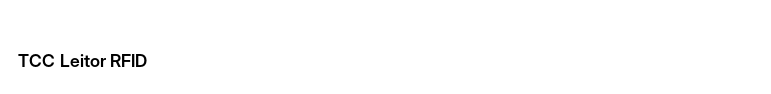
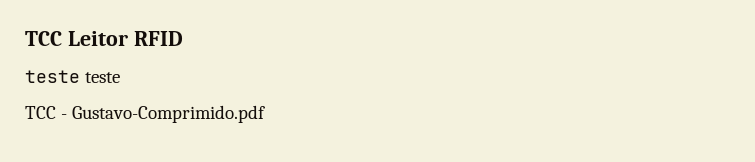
+ teste teste
+ TCC - Gustavo-Comprimido.pdf

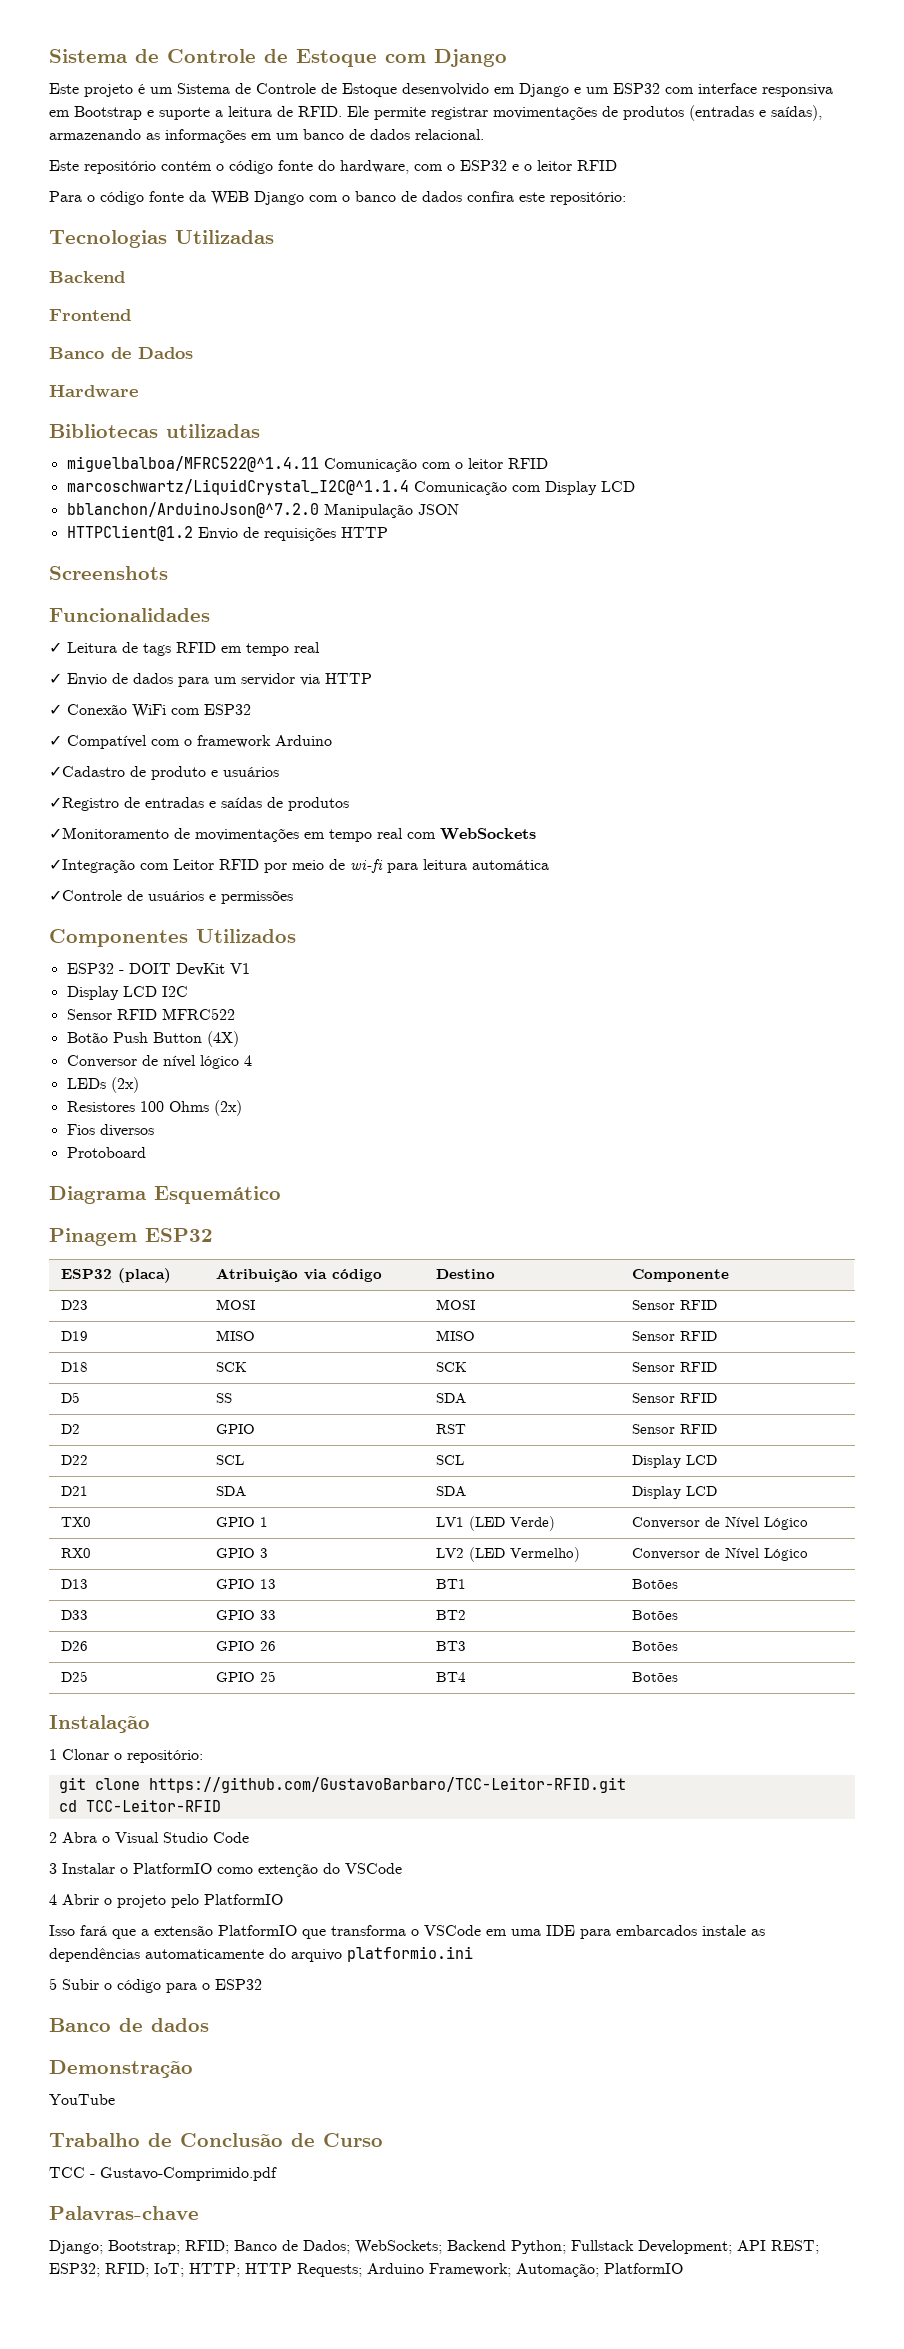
- TCC Leitor RFID
- teste teste
+ Sistema de Controle de Estoque com Django
+ Este projeto é um Sistema de Controle de Estoque desenvolvido em Django e um ESP32 com interface responsiva em Bootstrap e suporte a leitura de RFID. Ele permite registrar movimentações de produtos (entradas e saídas), armazenando as informações em um banco de dados relacional.
+ Este repositório contém o código fonte do hardware, com o ESP32 e o leitor RFID
+ Para o código fonte da WEB Django com o banco de dados confira este repositório:
+ Tecnologias Utilizadas
+ Backend
+ Frontend
+ Banco de Dados
+ Hardware
+ Bibliotecas utilizadas
+ miguelbalboa/MFRC522@^1.4.11 Comunicação com o leitor RFID
+ marcoschwartz/LiquidCrystal_I2C@^1.1.4 Comunicação com Display LCD
+ bblanchon/ArduinoJson@^7.2.0 Manipulação JSON
+ HTTPClient@1.2 Envio de requisições HTTP
+ Screenshots
+ Funcionalidades
+ ✓ Leitura de tags RFID em tempo real
+ ✓ Envio de dados para um servidor via HTTP
+ ✓ Conexão WiFi com ESP32
+ ✓ Compatível com o framework Arduino
+ ✓Cadastro de produto e usuários
+ ✓Registro de entradas e saídas de produtos
+ ✓Monitoramento de movimentações em tempo real com WebSockets
+ ✓Integração com Leitor RFID por meio de wi-fi para leitura automática
+ ✓Controle de usuários e permissões
+ Componentes Utilizados
+ ESP32 - DOIT DevKit V1
+ Display LCD I2C
+ Sensor RFID MFRC522
+ Botão Push Button (4X)
+ Conversor de nível lógico 4
+ LEDs (2x)
+ Resistores 100 Ohms (2x)
+ Fios diversos
+ Protoboard
+ Diagrama Esquemático
+ Pinagem ESP32
+ ESP32 (placa) | Atribuição via código | Destino | Componente
+ D23 | MOSI | MOSI | Sensor RFID
+ D19 | MISO | MISO | Sensor RFID
+ D18 | SCK | SCK | Sensor RFID
+ D5 | SS | SDA | Sensor RFID
+ D2 | GPIO | RST | Sensor RFID
+ D22 | SCL | SCL | Display LCD
+ D21 | SDA | SDA | Display LCD
+ TX0 | GPIO 1 | LV1 (LED Verde) | Conversor de Nível Lógico
+ RX0 | GPIO 3 | LV2 (LED Vermelho) | Conversor de Nível Lógico
+ D13 | GPIO 13 | BT1 | Botões
+ D33 | GPIO 33 | BT2 | Botões
+ D26 | GPIO 26 | BT3 | Botões
+ D25 | GPIO 25 | BT4 | Botões
+ Instalação
+ 1 Clonar o repositório:
+ git clone https://github.com/GustavoBarbaro/TCC-Leitor-RFID.git
+ cd TCC-Leitor-RFID
+ 2 Abra o Visual Studio Code
+ 3 Instalar o PlatformIO como extenção do VSCode
+ 4 Abrir o projeto pelo PlatformIO
+ Isso fará que a extensão PlatformIO que transforma o VSCode em uma IDE para embarcados instale as dependências automaticamente do arquivo platformio.ini
+ 5 Subir o código para o ESP32
+ Banco de dados
+ Demonstração
+ YouTube
+ Trabalho de Conclusão de Curso
  TCC - Gustavo-Comprimido.pdf
+ Palavras-chave
+ Django; Bootstrap; RFID; Banco de Dados; WebSockets; Backend Python; Fullstack Development; API REST; ESP32; RFID; IoT; HTTP; HTTP Requests; Arduino Framework; Automação; PlatformIO

